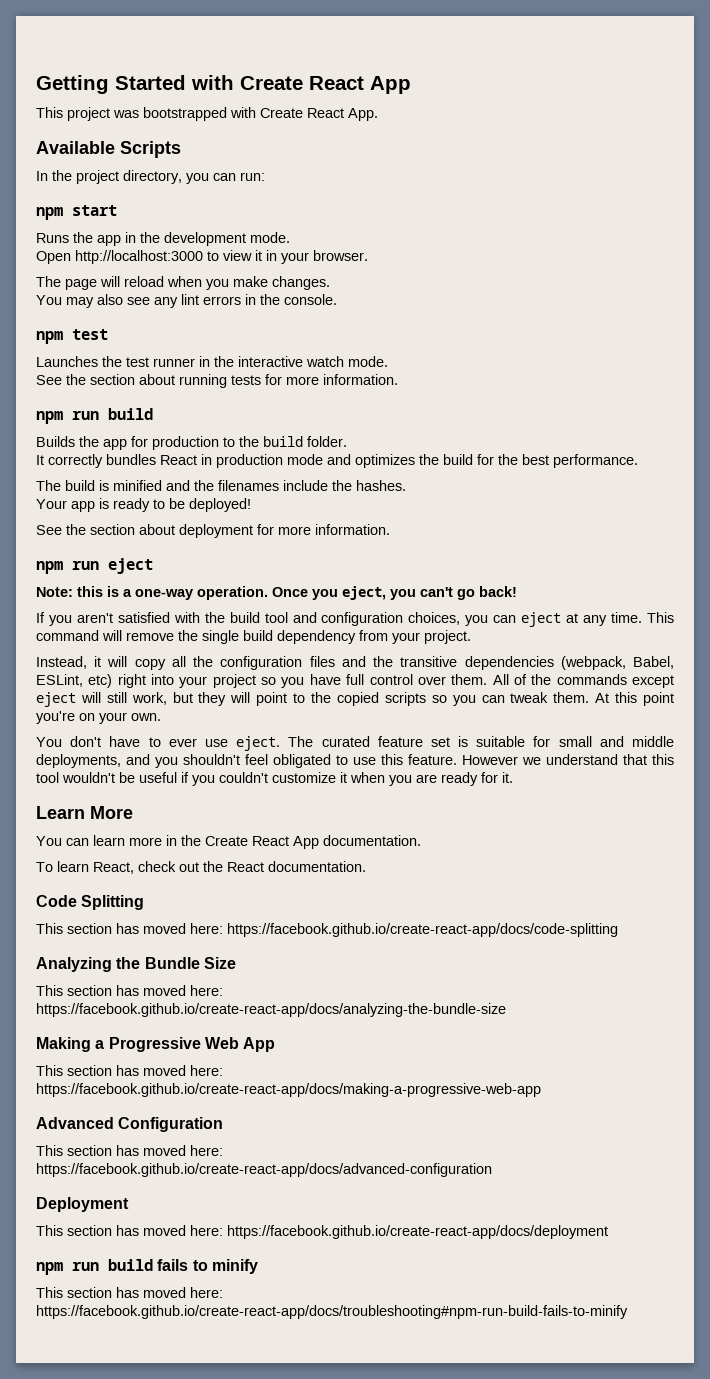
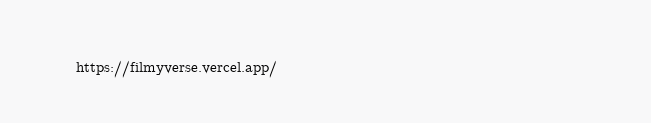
- Getting Started with Create React App
- This project was bootstrapped with Create React App.
- Available Scripts
- In the project directory, you can run:
- npm start
- Runs the app in the development mode.
- Open http://localhost:3000 to view it in your browser.
- The page will reload when you make changes.
- You may also see any lint errors in the console.
- npm test
- Launches the test runner in the interactive watch mode.
- See the section about running tests for more information.
- npm run build
- Builds the app for production to the build folder.
- It correctly bundles React in production mode and optimizes the build for the best performance.
- The build is minified and the filenames include the hashes.
- Your app is ready to be deployed!
- See the section about deployment for more information.
- npm run eject
- Note: this is a one-way operation. Once you eject, you can't go back!
- If you aren't satisfied with the build tool and configuration choices, you can eject at any time. This command will remove the single build dependency from your project.
- Instead, it will copy all the configuration files and the transitive dependencies (webpack, Babel, ESLint, etc) right into your project so you have full control over them. All of the commands except eject will still work, but they will point to the copied scripts so you can tweak them. At this point you're on your own.
- You don't have to ever use eject. The curated feature set is suitable for small and middle deployments, and you shouldn't feel obligated to use this feature. However we understand that this tool wouldn't be useful if you couldn't customize it when you are ready for it.
- Learn More
- You can learn more in the Create React App documentation.
- To learn React, check out the React documentation.
- Code Splitting
- This section has moved here: https://facebook.github.io/create-react-app/docs/code-splitting
- Analyzing the Bundle Size
- This section has moved here: https://facebook.github.io/create-react-app/docs/analyzing-the-bundle-size
- Making a Progressive Web App
- This section has moved here: https://facebook.github.io/create-react-app/docs/making-a-progressive-web-app
- Advanced Configuration
- This section has moved here: https://facebook.github.io/create-react-app/docs/advanced-configuration
- Deployment
- This section has moved here: https://facebook.github.io/create-react-app/docs/deployment
- npm run build fails to minify
- This section has moved here: https://facebook.github.io/create-react-app/docs/troubleshooting#npm-run-build-fails-to-minify
+ https://filmyverse.vercel.app/

